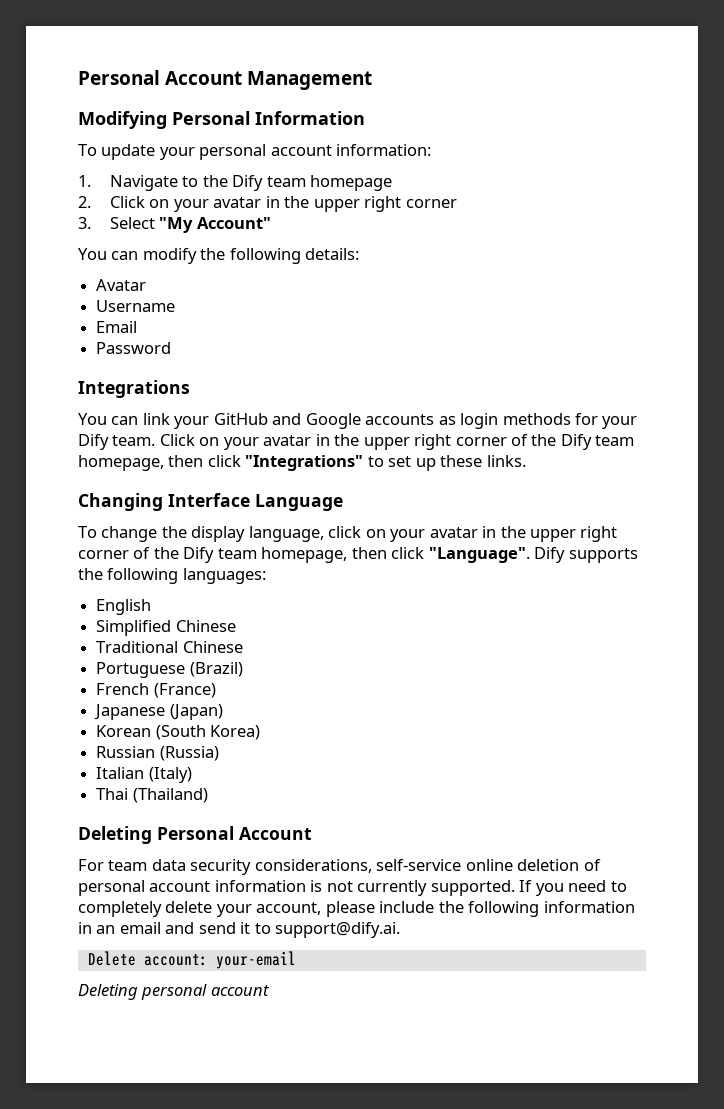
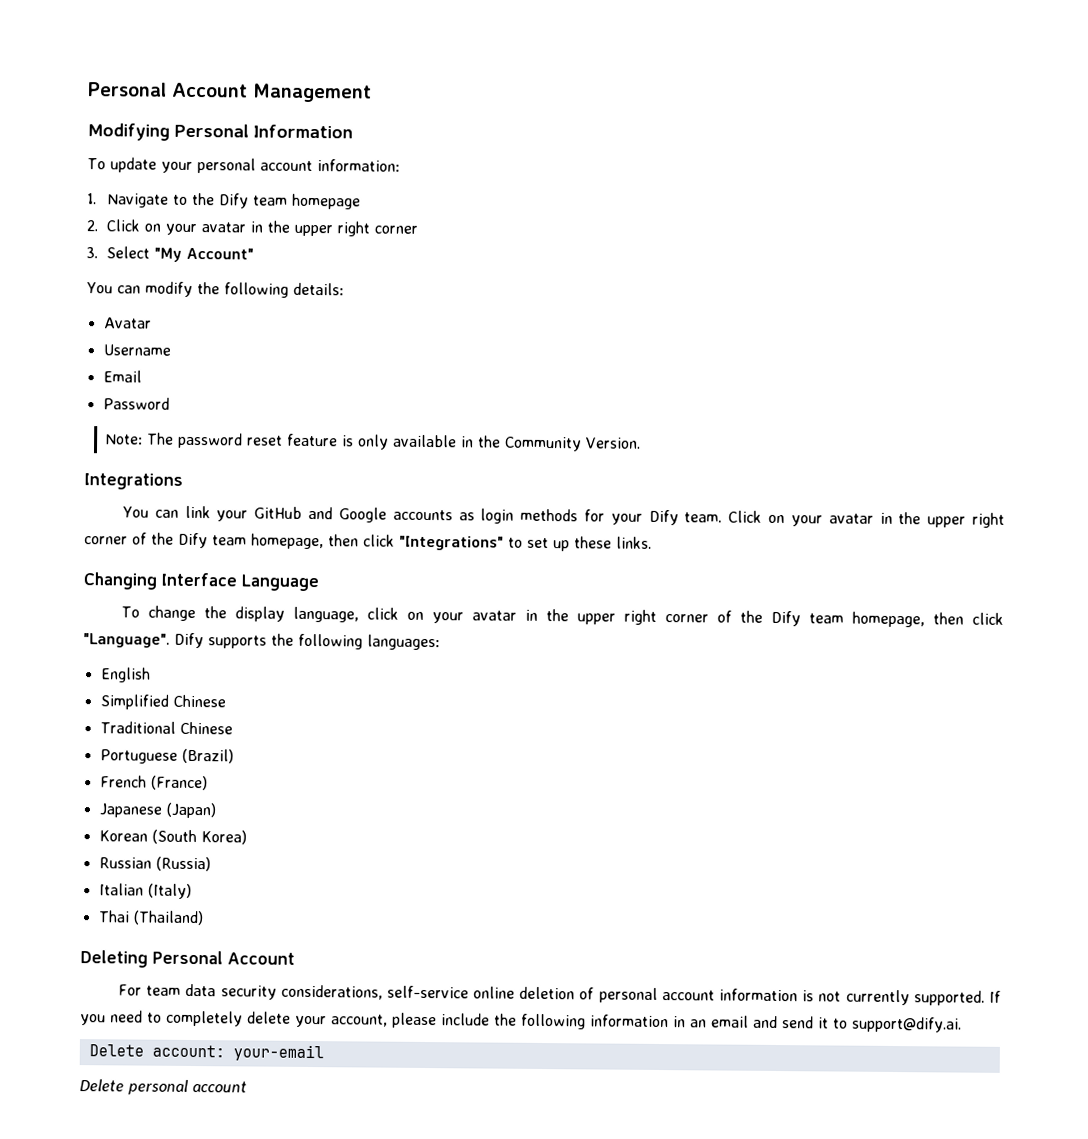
+ Note: The password reset feature is only available in the Community Version.
- Deleting personal account
+ Delete personal account

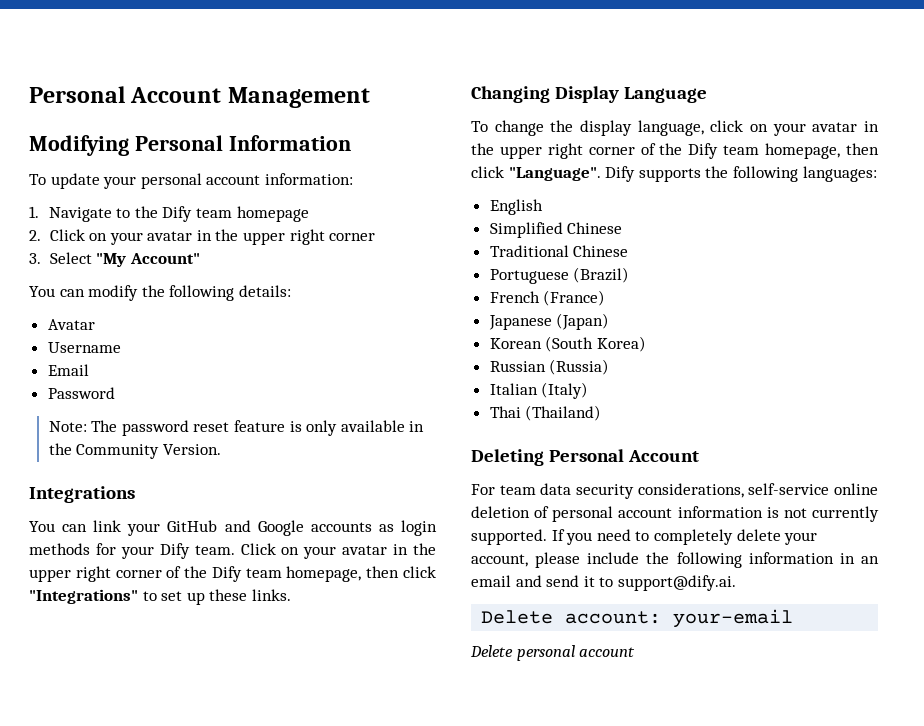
- Changing Interface Language
+ Changing Display Language

